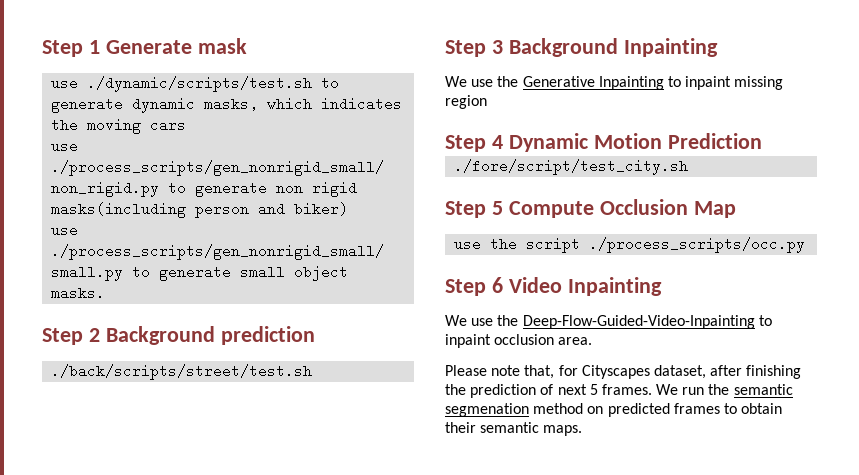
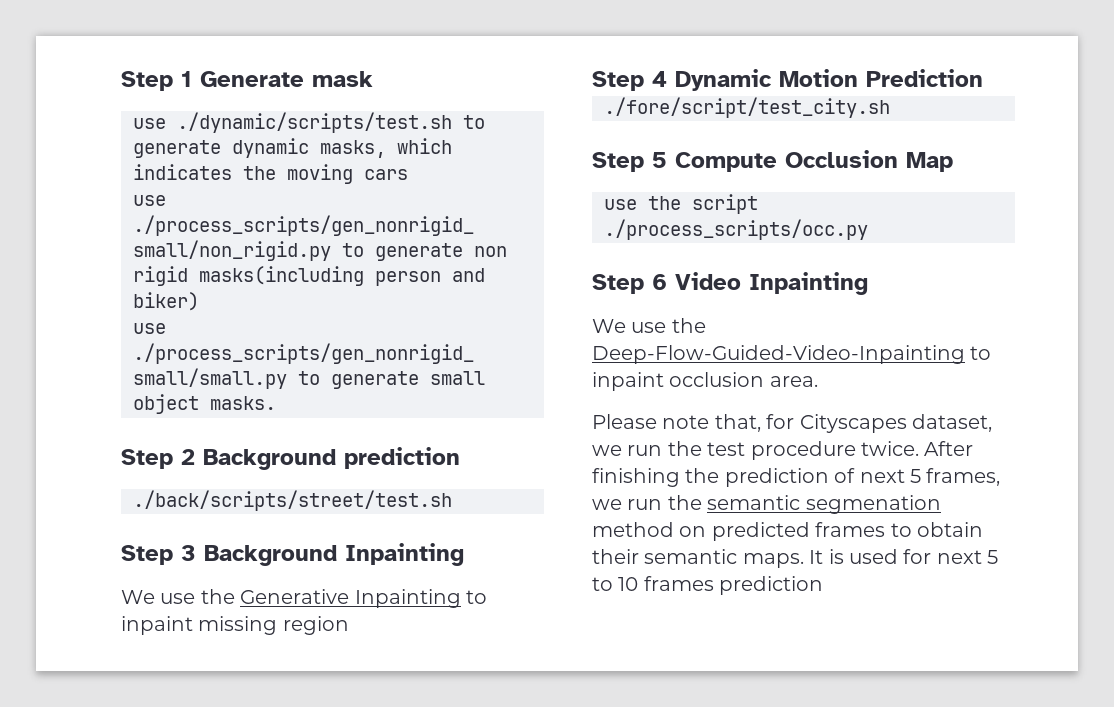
- Please note that, for Cityscapes dataset, after finishing the prediction of next 5 frames. We run the semantic segmenation method on predicted frames to obtain their semantic maps.
+ Please note that, for Cityscapes dataset, we run the test procedure twice. After finishing the prediction of next 5 frames, we run the semantic segmenation method on predicted frames to obtain their semantic maps.
+ It is used for next 5 to 10 frames prediction

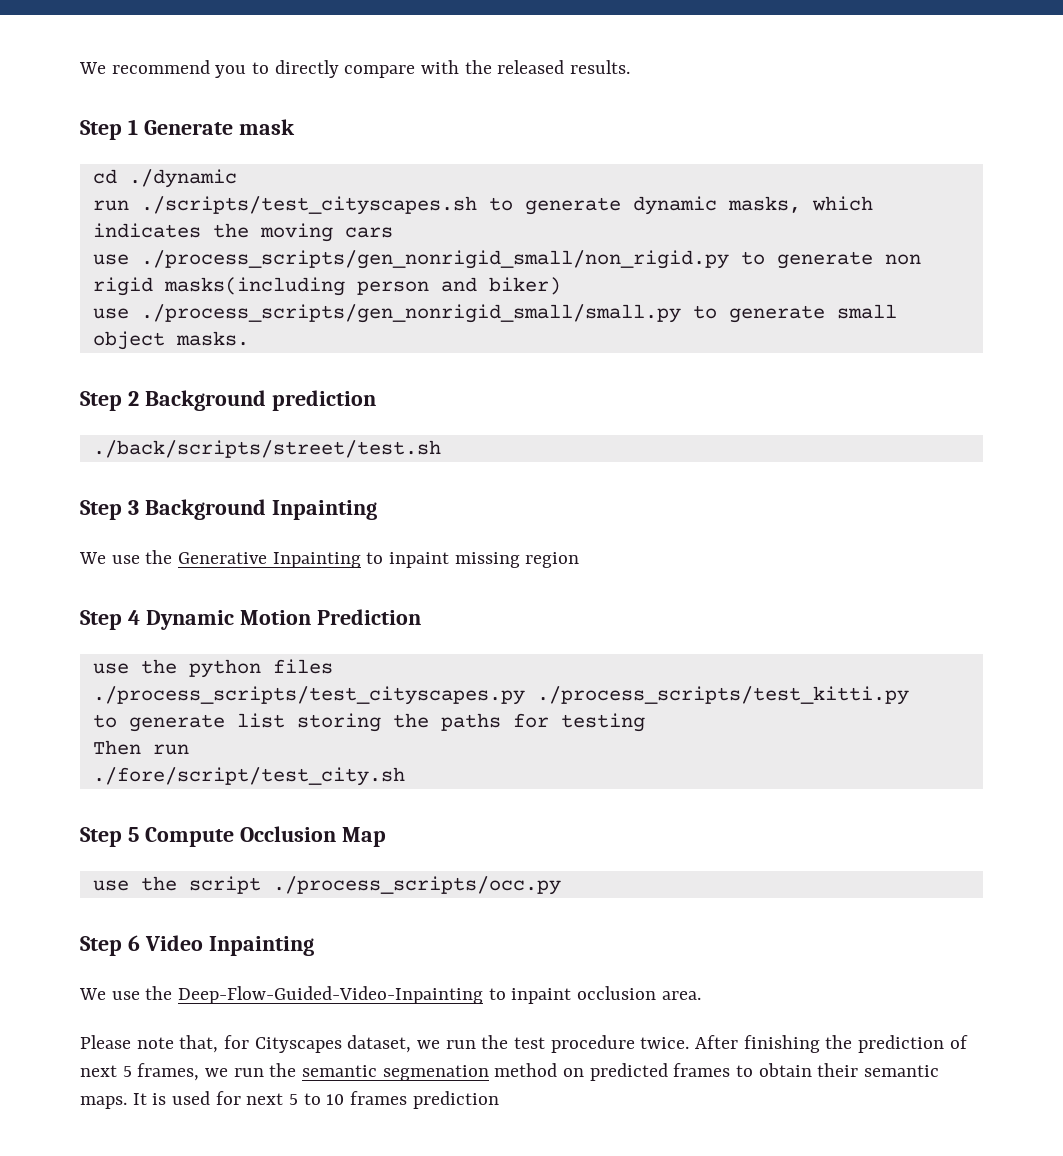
+ We recommend you to directly compare with the released results.
- use ./dynamic/scripts/test.sh to generate dynamic masks, which indicates the moving cars
+ cd ./dynamic
+ run ./scripts/test_cityscapes.sh to generate dynamic masks, which indicates the moving cars
+ use the python files
+ ./process_scripts/test_cityscapes.py ./process_scripts/test_kitti.py
+ to generate list storing the paths for testing
+ Then run

